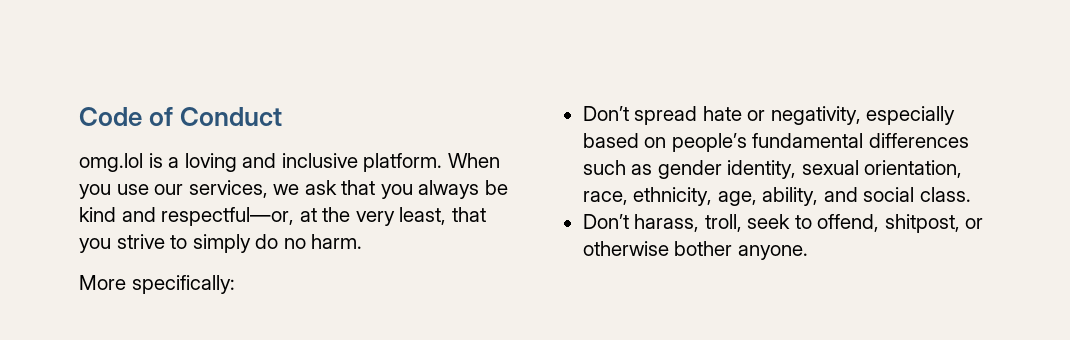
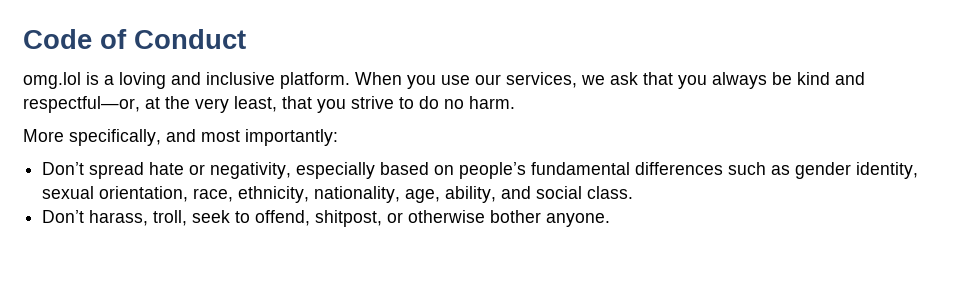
- When you use our services, we ask that you always be kind and respectful—or, at the very least, that you strive to simply do no harm.
+ When you use our services, we ask that you always be kind and respectful—or, at the very least, that you strive to do no harm.
- More specifically:
+ More specifically, and most importantly:
- Don’t spread hate or negativity, especially based on people’s fundamental differences such as gender identity, sexual orientation, race, ethnicity, age, ability, and social class.
+ Don’t spread hate or negativity, especially based on people’s fundamental differences such as gender identity, sexual orientation, race, ethnicity, nationality, age, ability, and social class.

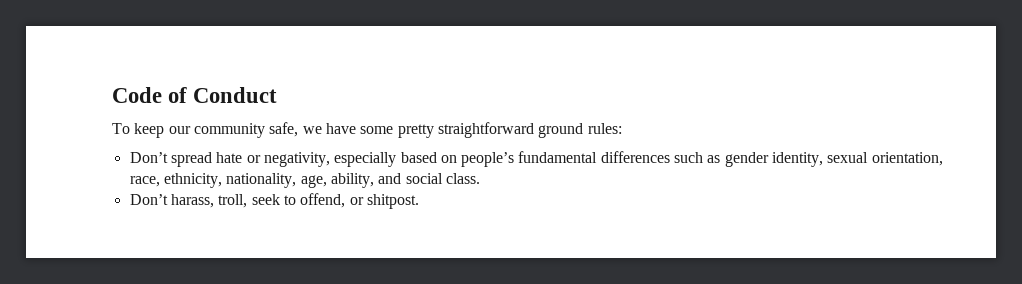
- omg.lol is a loving and inclusive platform. When you use our services, we ask that you always be kind and respectful—or, at the very least, that you strive to do no harm.
- More specifically, and most importantly:
+ To keep our community safe, we have some pretty straightforward ground rules:
- Don’t harass, troll, seek to offend, shitpost, or otherwise bother anyone.
+ Don’t harass, troll, seek to offend, or shitpost.

